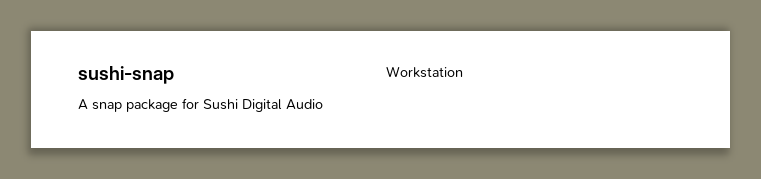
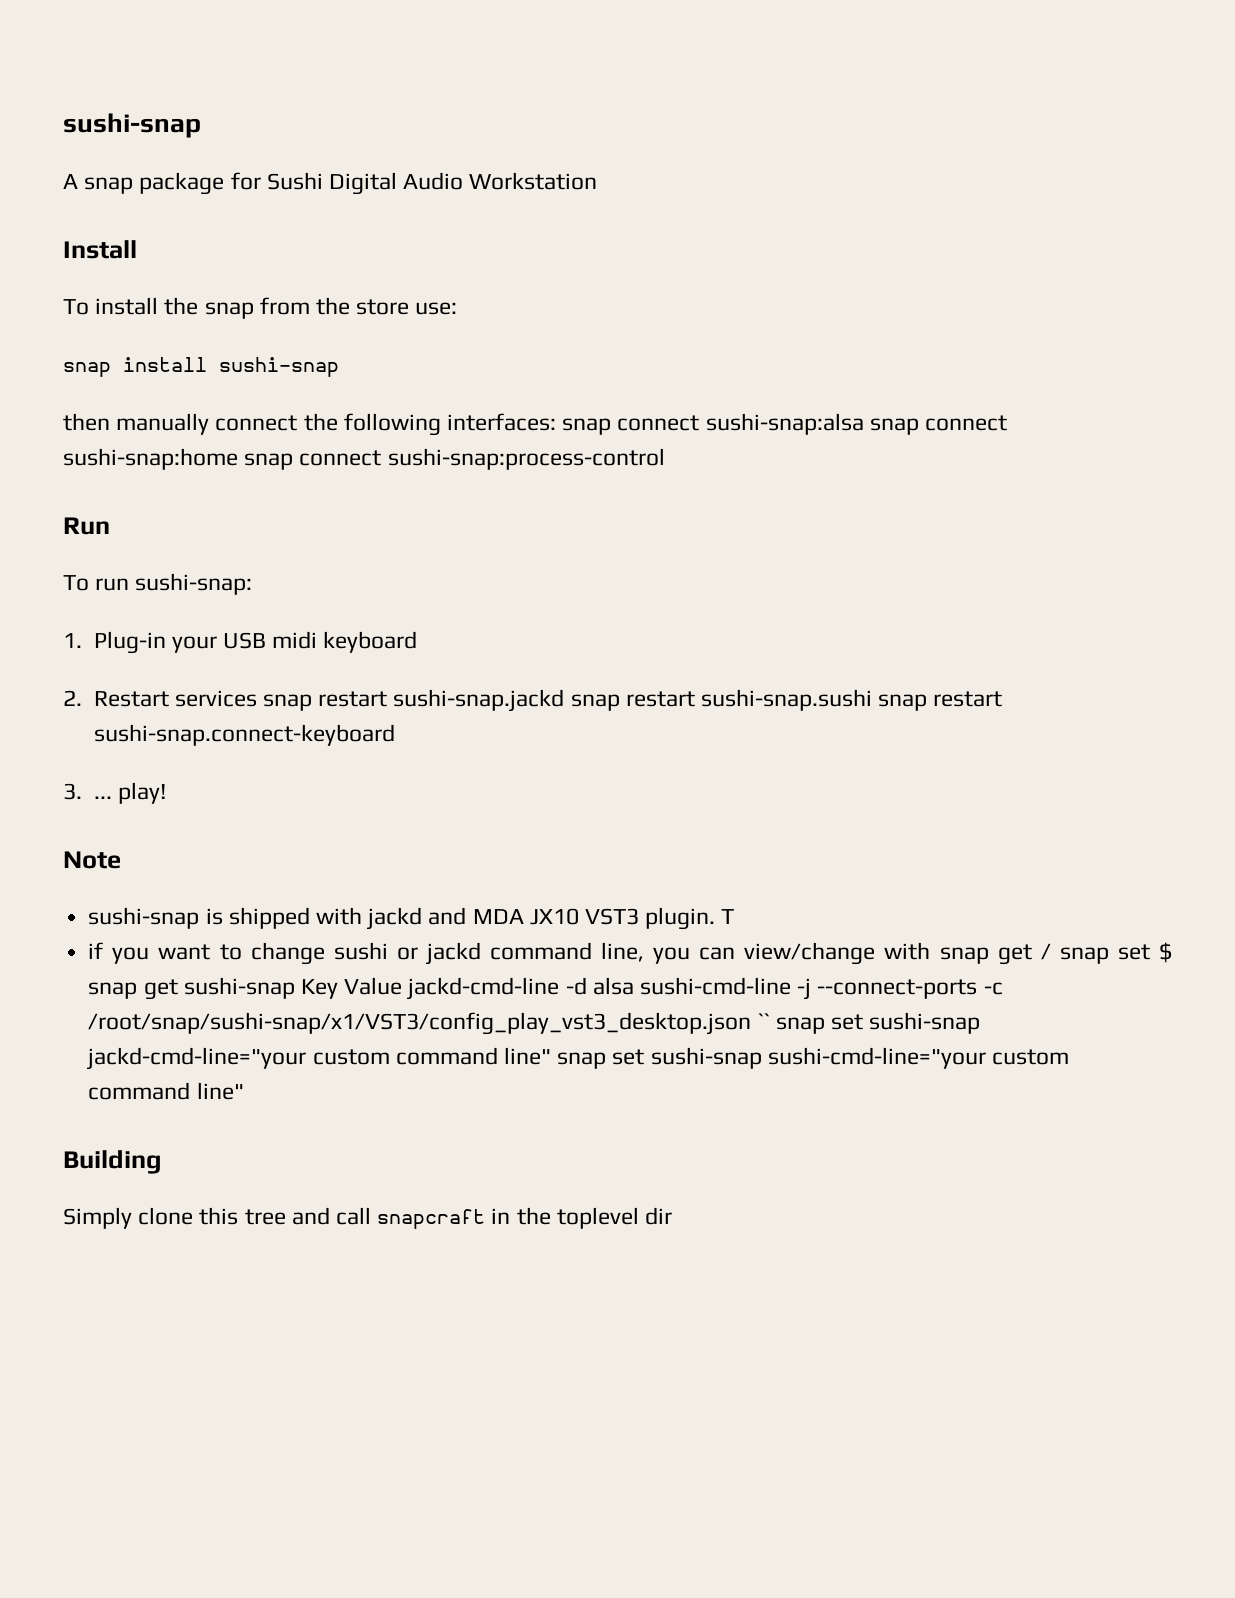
+ Install
+ To install the snap from the store use:
+ snap install sushi-snap
+ then manually connect the following interfaces: snap connect sushi-snap:alsa snap connect sushi-snap:home snap connect sushi-snap:process-control
+ Run
+ To run sushi-snap:
+ 1. Plug-in your USB midi keyboard
+ 2. Restart services snap restart sushi-snap.jackd snap restart sushi-snap.sushi snap restart sushi-snap.connect-keyboard
+ 3. ... play!
+ Note
+ sushi-snap is shipped with jackd and MDA JX10 VST3 plugin. T
+ if you want to change sushi or jackd command line, you can view/change with snap get / snap set $ snap get sushi-snap Key Value jackd-cmd-line -d alsa sushi-cmd-line -j --connect-ports -c /root/snap/sushi-snap/x1/VST3/config_play_vst3_desktop.json `` snap set sushi-snap jackd-cmd-line="your custom command line" snap set sushi-snap sushi-cmd-line="your custom command line"
+ Building
+ Simply clone this tree and call snapcraft in the toplevel dir

